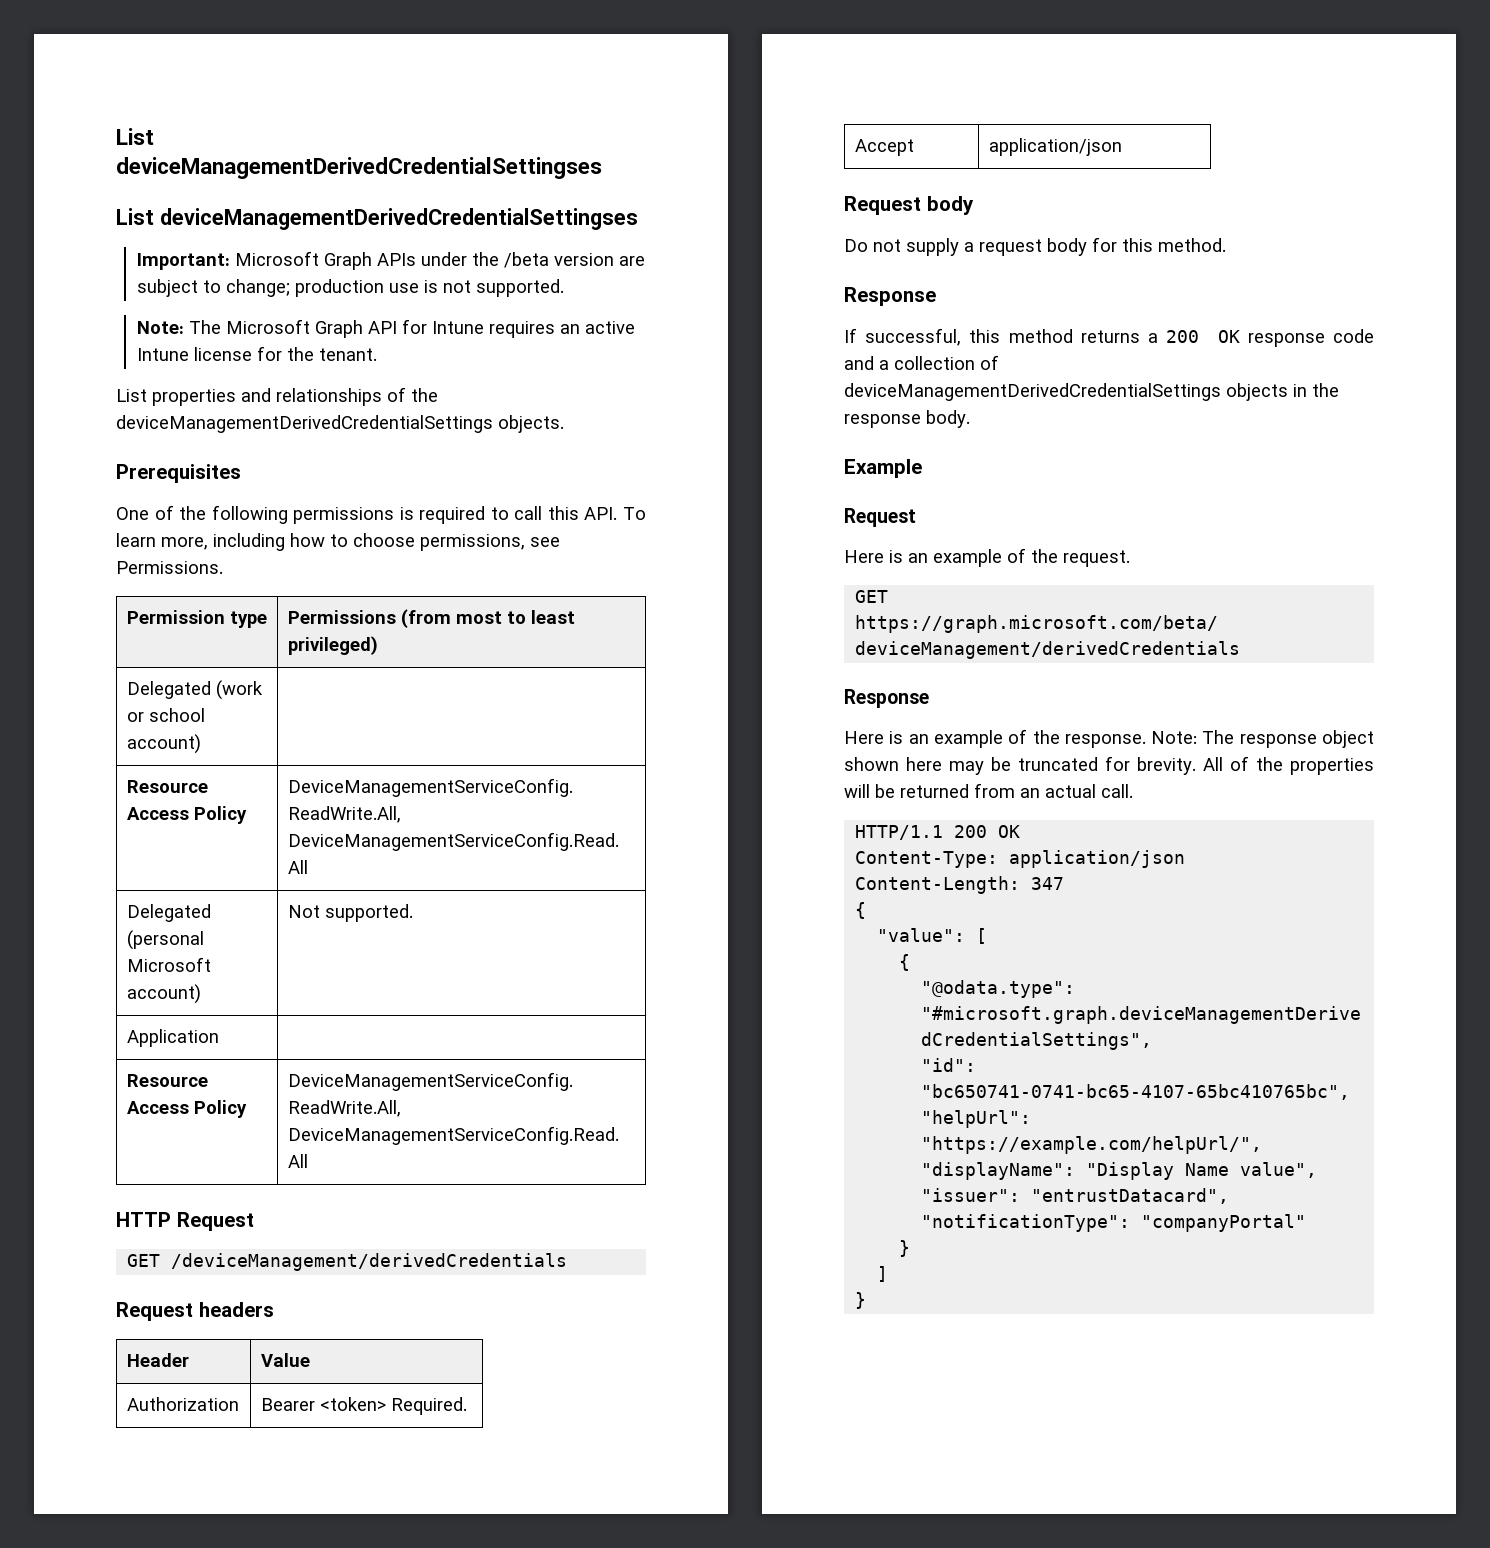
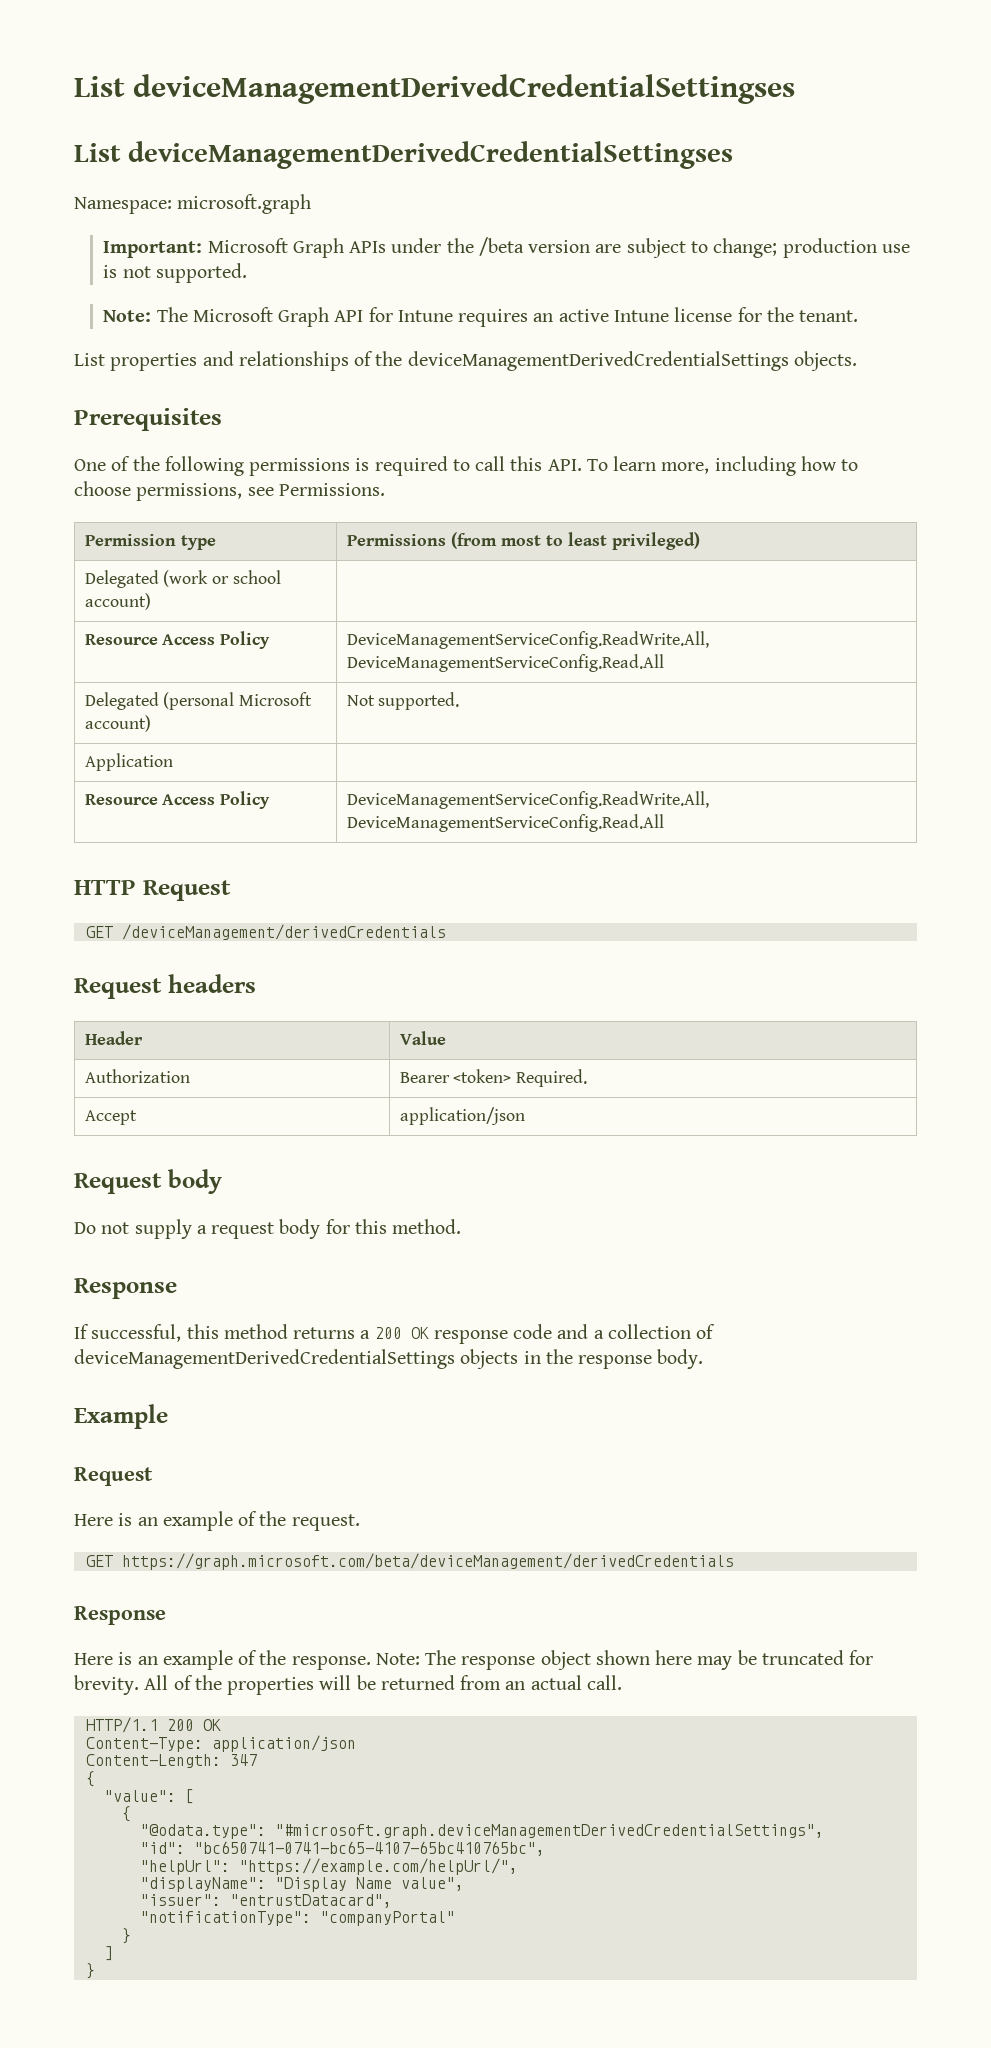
+ Namespace: microsoft.graph

